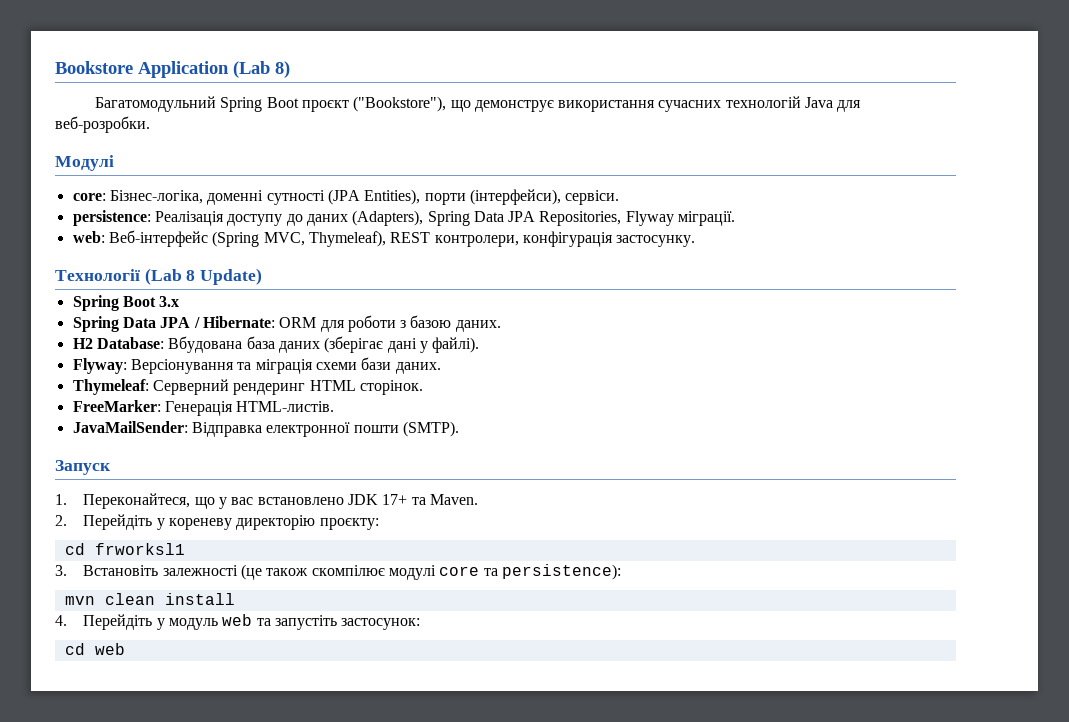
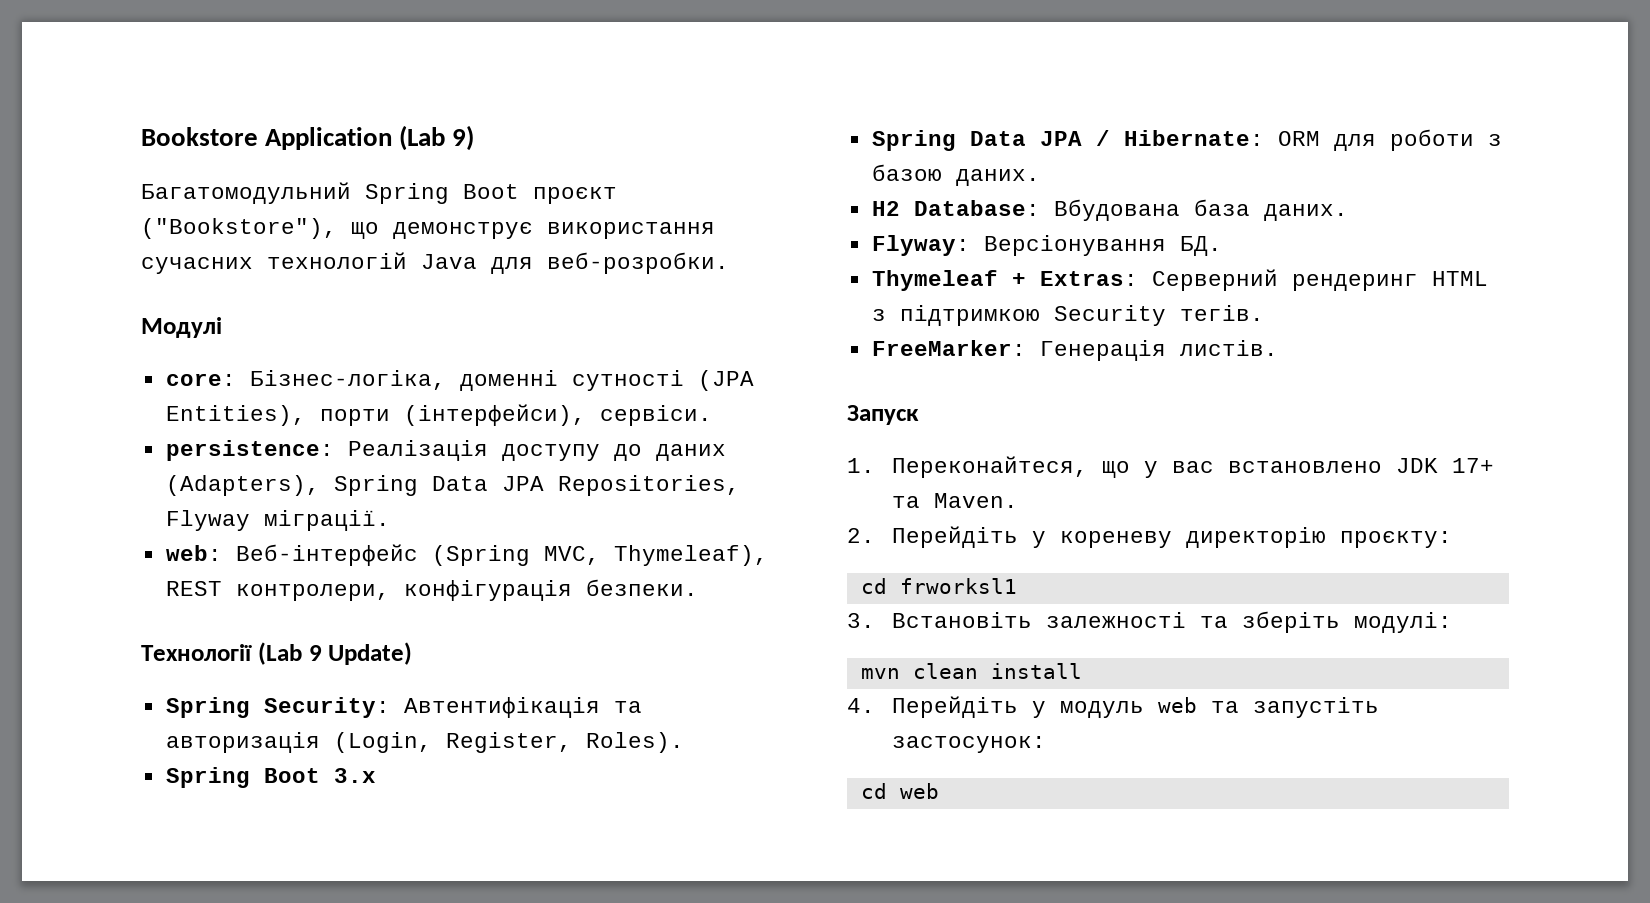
- Bookstore Application (Lab 8)
+ Bookstore Application (Lab 9)
- web: Веб-інтерфейс (Spring MVC, Thymeleaf), REST контролери, конфігурація застосунку.
+ web: Веб-інтерфейс (Spring MVC, Thymeleaf), REST контролери, конфігурація безпеки.
- Технології (Lab 8 Update)
+ Технології (Lab 9 Update)
+ Spring Security: Автентифікація та авторизація (Login, Register, Roles).
- H2 Database: Вбудована база даних (зберігає дані у файлі).
- Flyway: Версіонування та міграція схеми бази даних.
- Thymeleaf: Серверний рендеринг HTML сторінок.
- FreeMarker: Генерація HTML-листів.
- JavaMailSender: Відправка електронної пошти (SMTP).
+ H2 Database: Вбудована база даних.
+ Flyway: Версіонування БД.
+ Thymeleaf + Extras: Серверний рендеринг HTML з підтримкою Security тегів.
+ FreeMarker: Генерація листів.
- 3. Встановіть залежності (це також скомпілює модулі core та persistence):
+ 3. Встановіть залежності та зберіть модулі:

